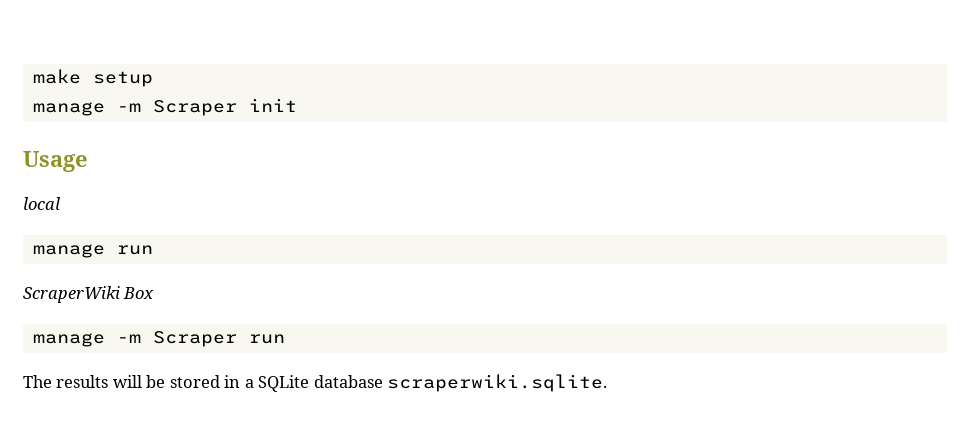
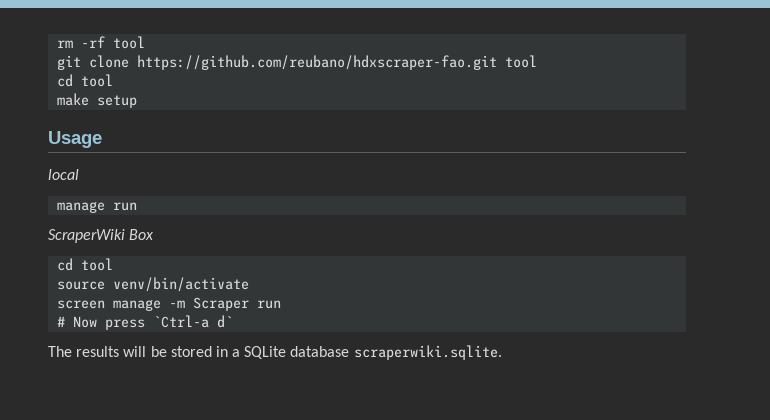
+ rm -rf tool
+ git clone https://github.com/reubano/hdxscraper-fao.git tool
+ cd tool
  make setup
- manage -m Scraper init
  ScraperWiki Box
- manage -m Scraper run
+ cd tool
+ source venv/bin/activate
+ screen manage -m Scraper run
+ # Now press `Ctrl-a d`

